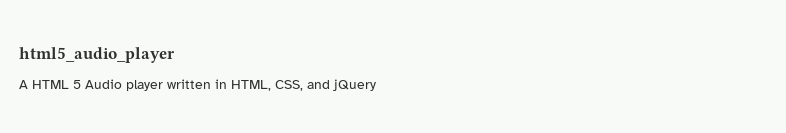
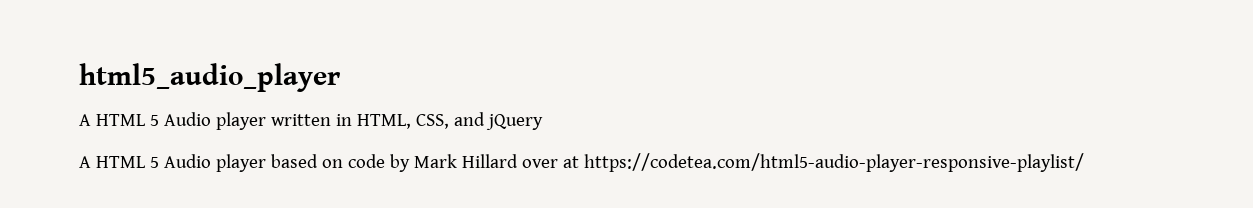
+ A HTML 5 Audio player based on code by Mark Hillard over at https://codetea.com/html5-audio-player-responsive-playlist/

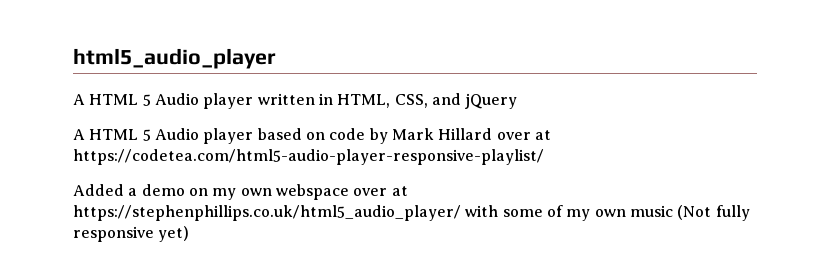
+ Added a demo on my own webspace over at https://stephenphillips.co.uk/html5_audio_player/ with some of my own music (Not fully responsive yet)

